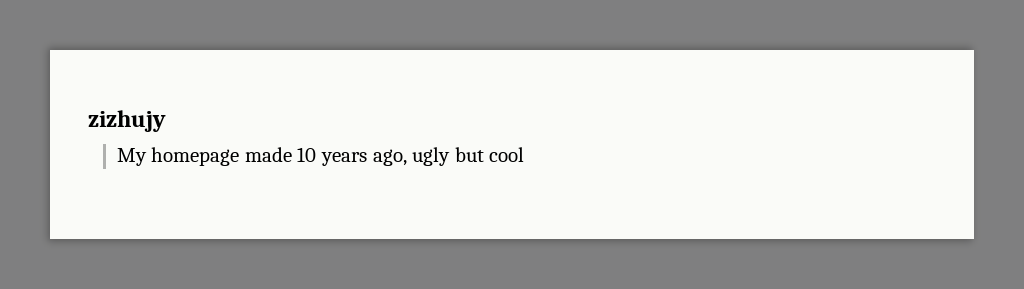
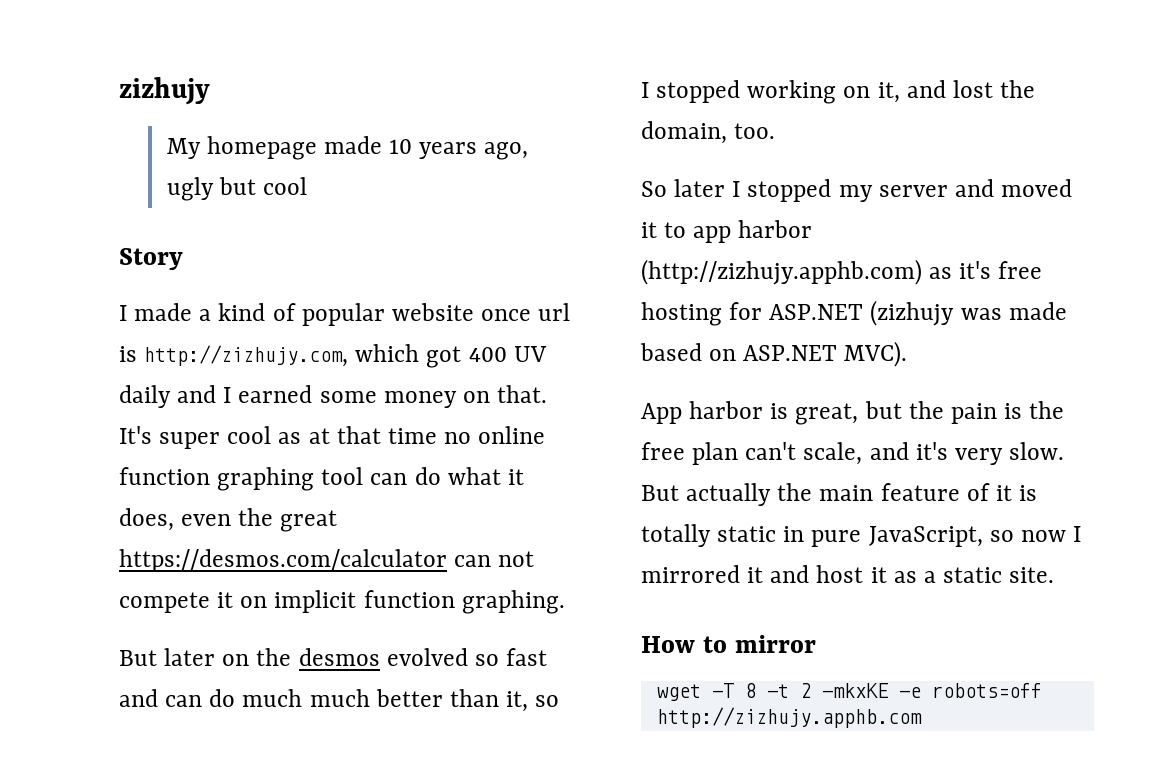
+ Story
+ I made a kind of popular website once url is http://zizhujy.com, which got 400 UV daily and I earned some money on that. It's super cool as at that time no online function graphing tool can do what it does, even the great https://desmos.com/calculator can not compete it on implicit function graphing.
+ But later on the desmos evolved so fast and can do much much better than it, so I stopped working on it, and lost the domain, too.
+ So later I stopped my server and moved it to app harbor (http://zizhujy.apphb.com) as it's free hosting for ASP.NET (zizhujy was made based on ASP.NET MVC).
+ App harbor is great, but the pain is the free plan can't scale, and it's very slow. But actually the main feature of it is totally static in pure JavaScript, so now I mirrored it and host it as a static site.
+ How to mirror
+ wget -T 8 -t 2 -mkxKE -e robots=off http://zizhujy.apphb.com

